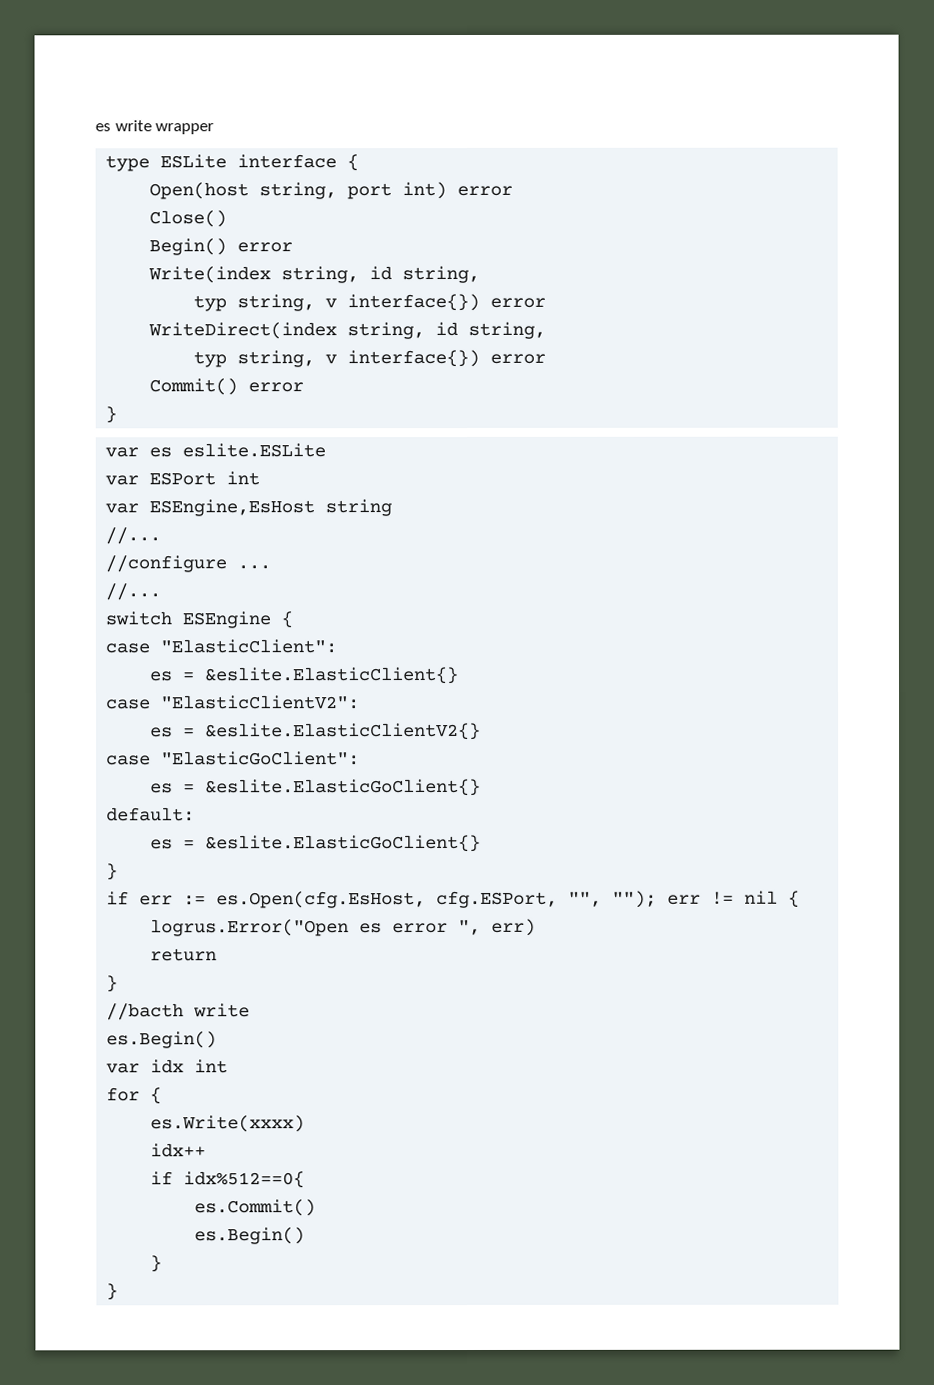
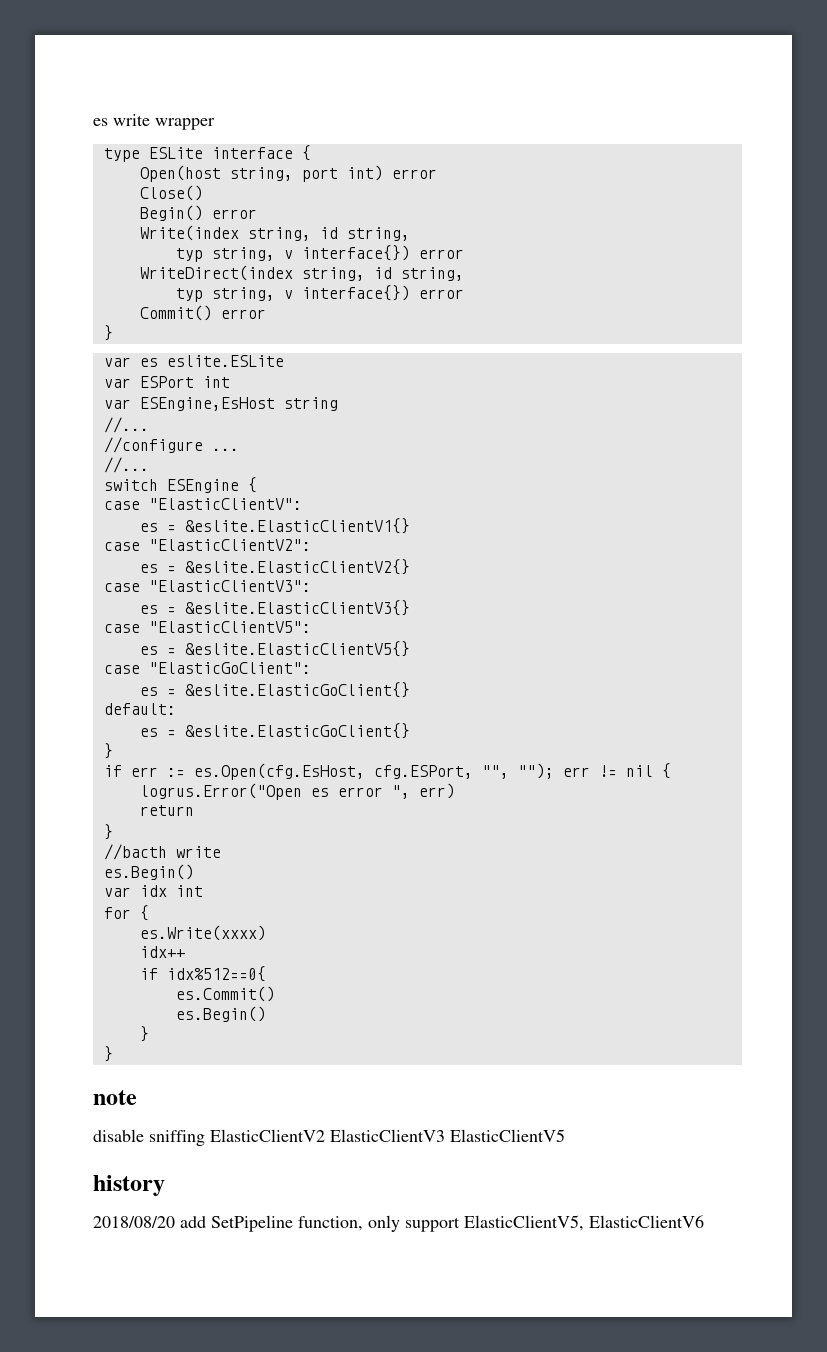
- case "ElasticClient":
- es = &eslite.ElasticClient{}
+ case "ElasticClientV":
+ es = &eslite.ElasticClientV1{}
+ case "ElasticClientV3":
+ es = &eslite.ElasticClientV3{}
+ case "ElasticClientV5":
+ es = &eslite.ElasticClientV5{}
+ note
+ disable sniffing ElasticClientV2 ElasticClientV3 ElasticClientV5
+ history
+ 2018/08/20 add SetPipeline function, only support ElasticClientV5, ElasticClientV6

